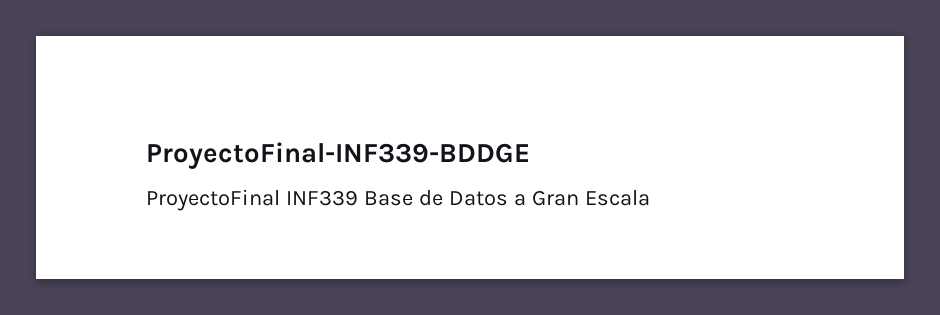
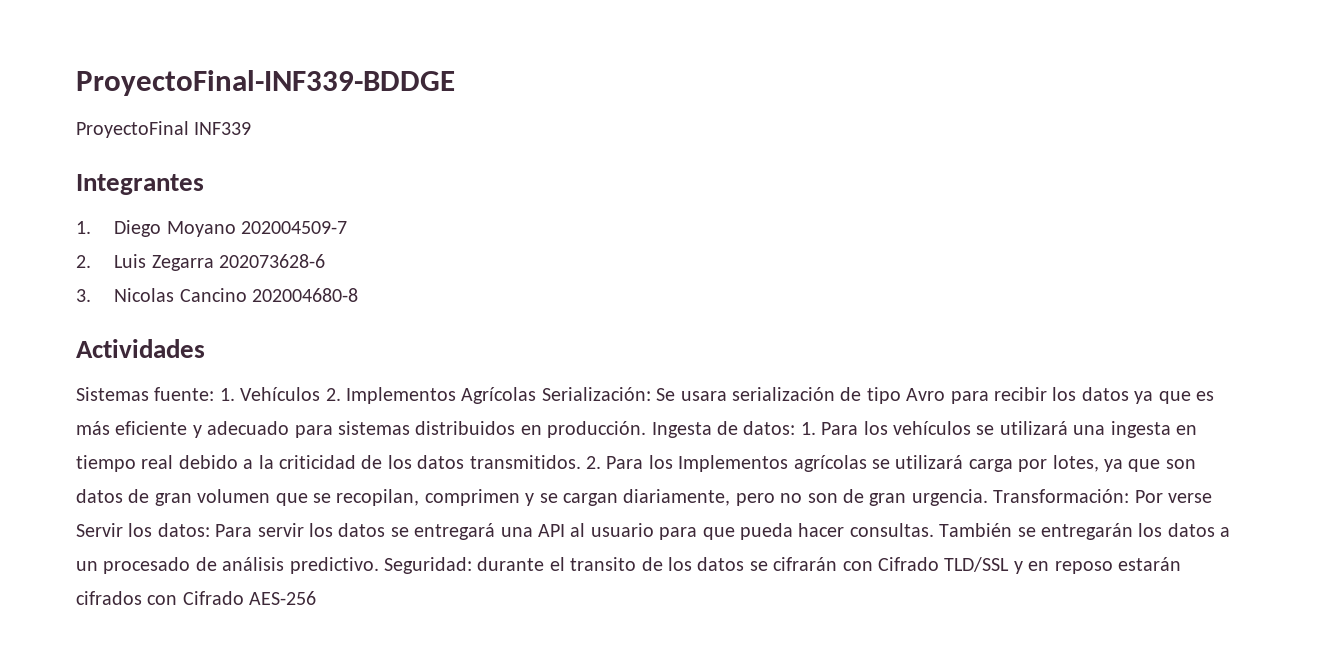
- ProyectoFinal INF339 Base de Datos a Gran Escala
+ ProyectoFinal INF339
+ Integrantes
+ 1. Diego Moyano 202004509-7
+ 2. Luis Zegarra 202073628-6
+ 3. Nicolas Cancino 202004680-8
+ Actividades
+ Sistemas fuente: 1. Vehículos 2. Implementos Agrícolas Serialización: Se usara serialización de tipo Avro para recibir los datos ya que es más eficiente y adecuado para sistemas distribuidos en producción. Ingesta de datos: 1. Para los vehículos se utilizará una ingesta en tiempo real debido a la criticidad de los datos transmitidos. 2. Para los Implementos agrícolas se utilizará carga por lotes, ya que son datos de gran volumen que se recopilan, comprimen y se cargan diariamente, pero no son de gran urgencia. Transformación: Por verse Servir los datos: Para servir los datos se entregará una API al usuario para que pueda hacer consultas. También se entregarán los datos a un procesado de análisis predictivo. Seguridad: durante el transito de los datos se cifrarán con Cifrado TLD/SSL y en reposo estarán cifrados con Cifrado AES-256

